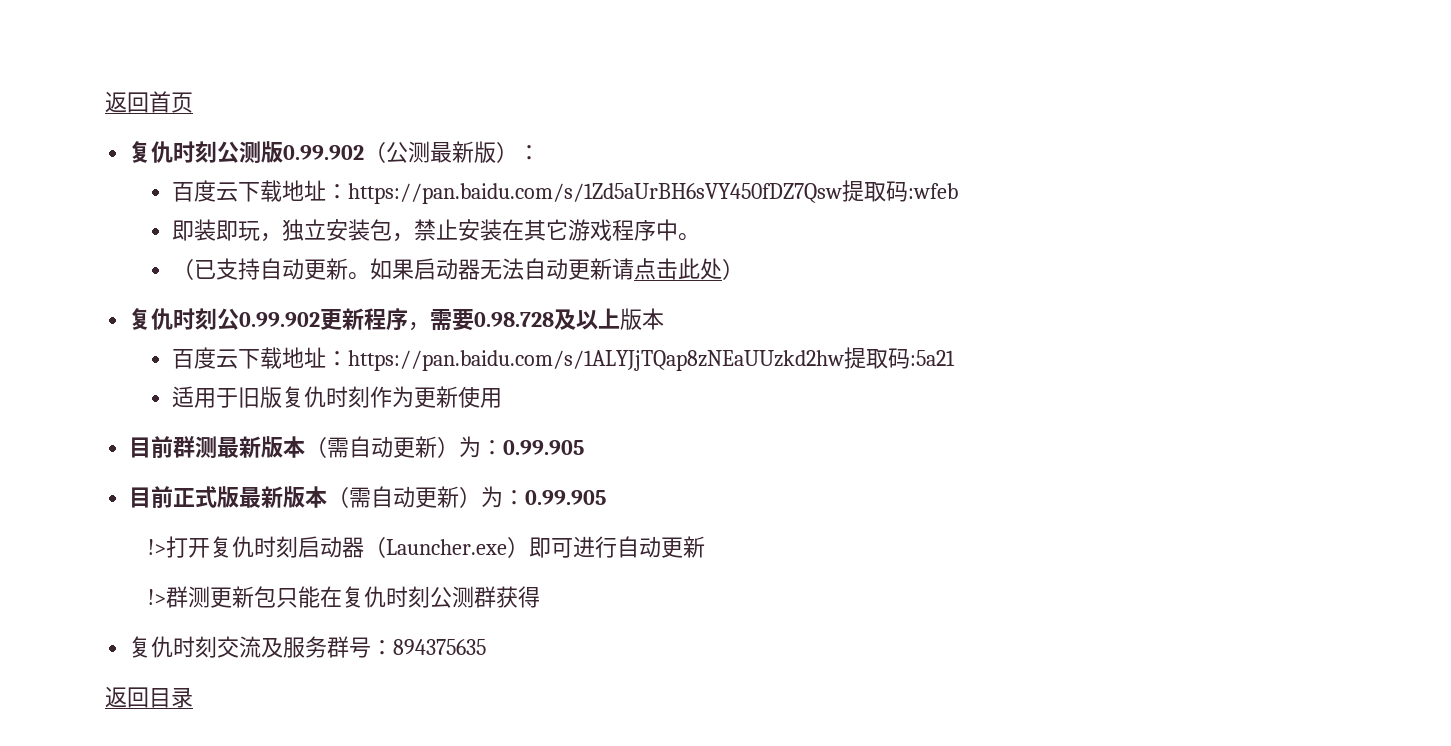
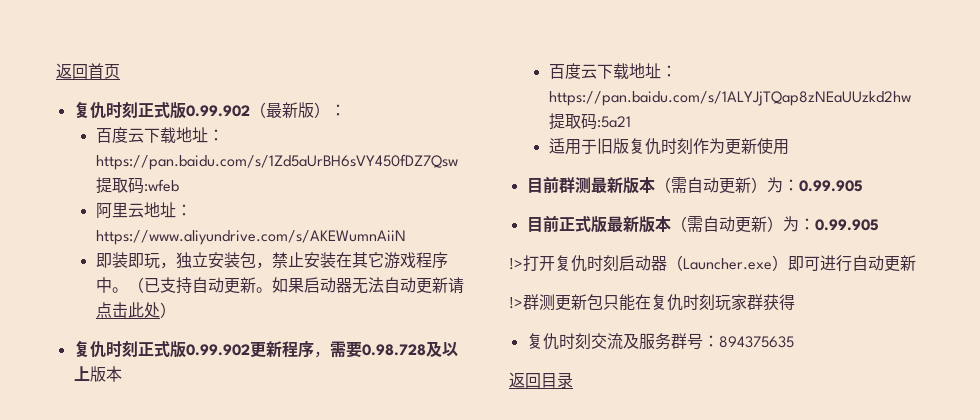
- 复仇时刻公测版0.99.902（公测最新版）：
+ 复仇时刻正式版0.99.902（最新版）：
+ 阿里云地址：https://www.aliyundrive.com/s/AKEWumnAiiN
- 即装即玩，独立安装包，禁止安装在其它游戏程序中。
- （已支持自动更新。
+ 即装即玩，独立安装包，禁止安装在其它游戏程序中。（已支持自动更新。
- 复仇时刻公0.99.902更新程序，需要0.98.728及以上版本
+ 复仇时刻正式版0.99.902更新程序，需要0.98.728及以上版本
- !>群测更新包只能在复仇时刻公测群获得
+ !>群测更新包只能在复仇时刻玩家群获得

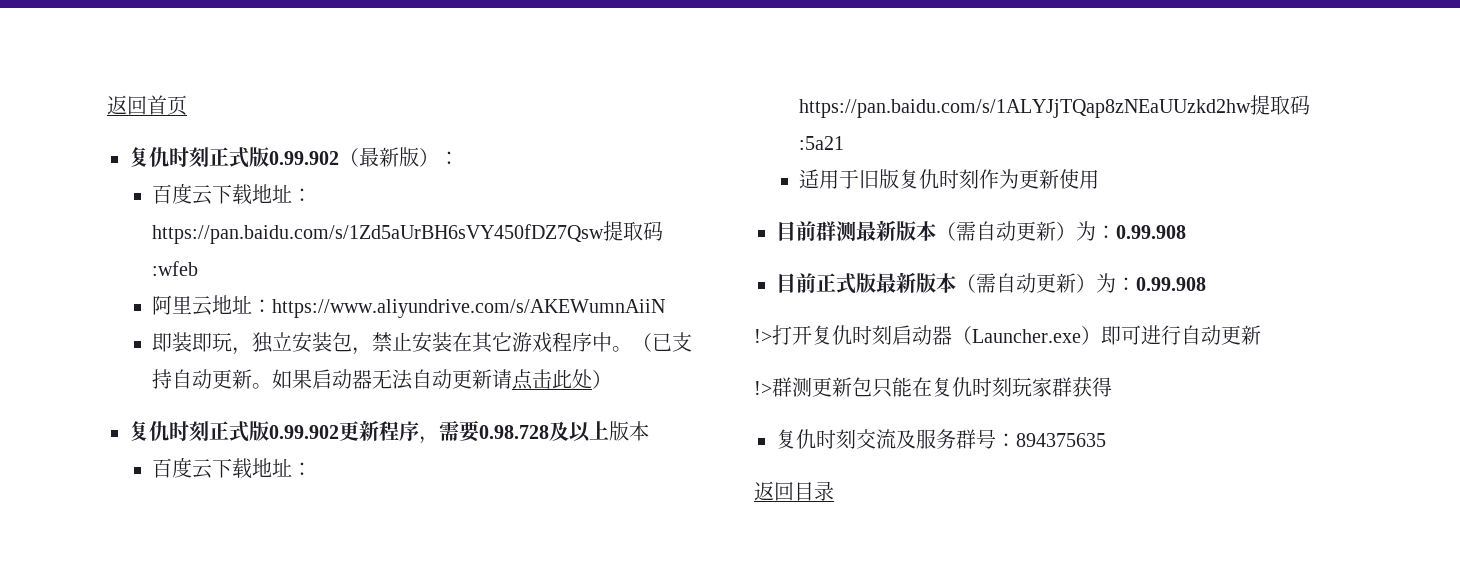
- 目前群测最新版本（需自动更新）为：0.99.905
+ 目前群测最新版本（需自动更新）为：0.99.908
- 目前正式版最新版本（需自动更新）为：0.99.905
+ 目前正式版最新版本（需自动更新）为：0.99.908

